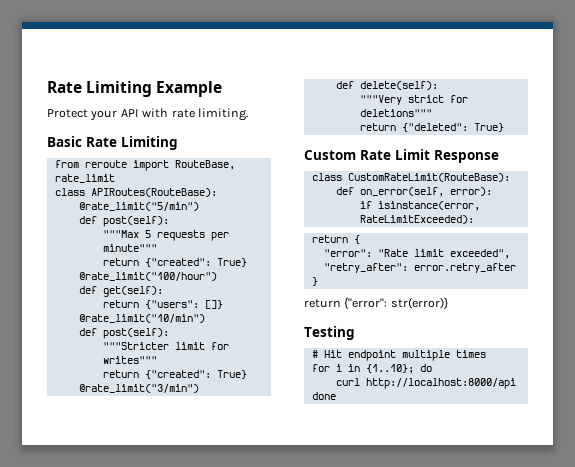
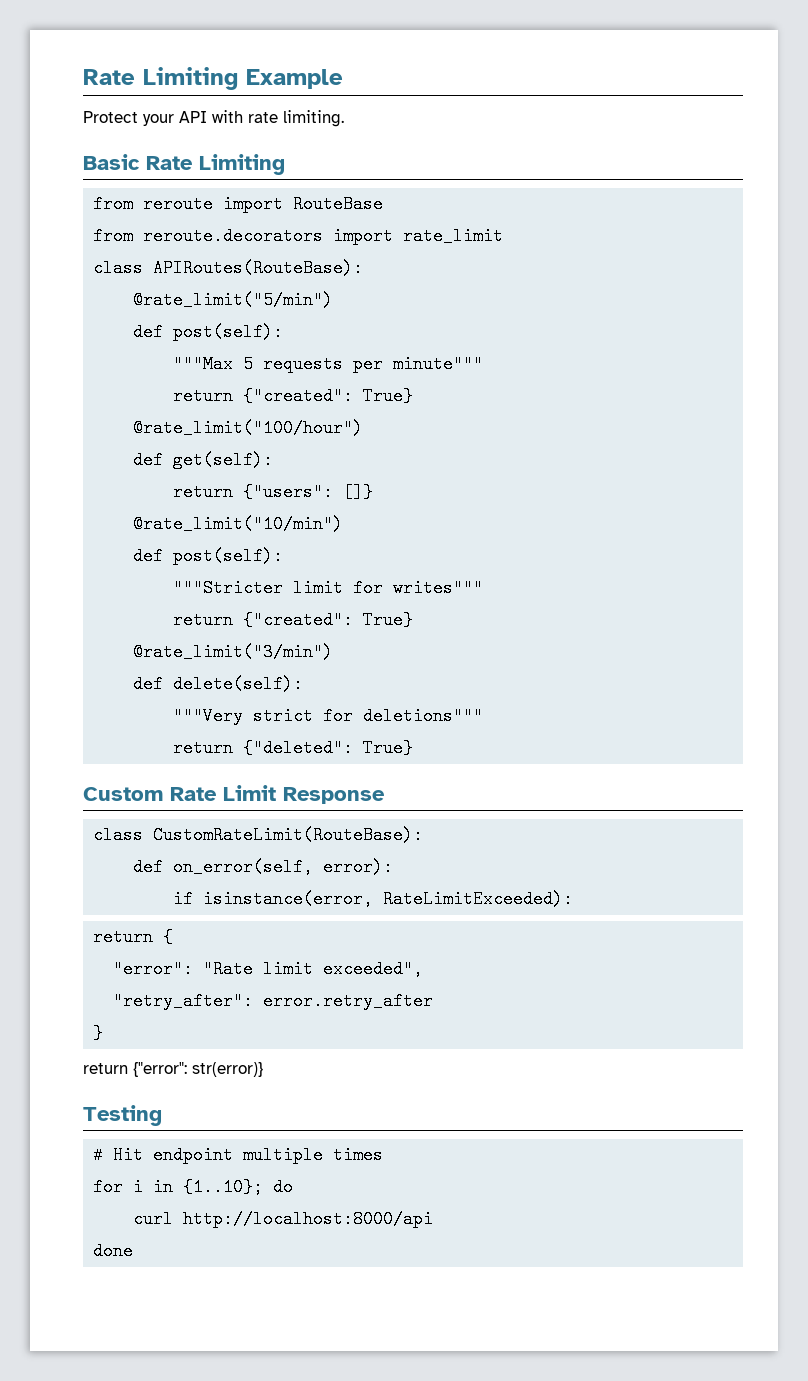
- from reroute import RouteBase, rate_limit
+ from reroute import RouteBase
+ from reroute.decorators import rate_limit

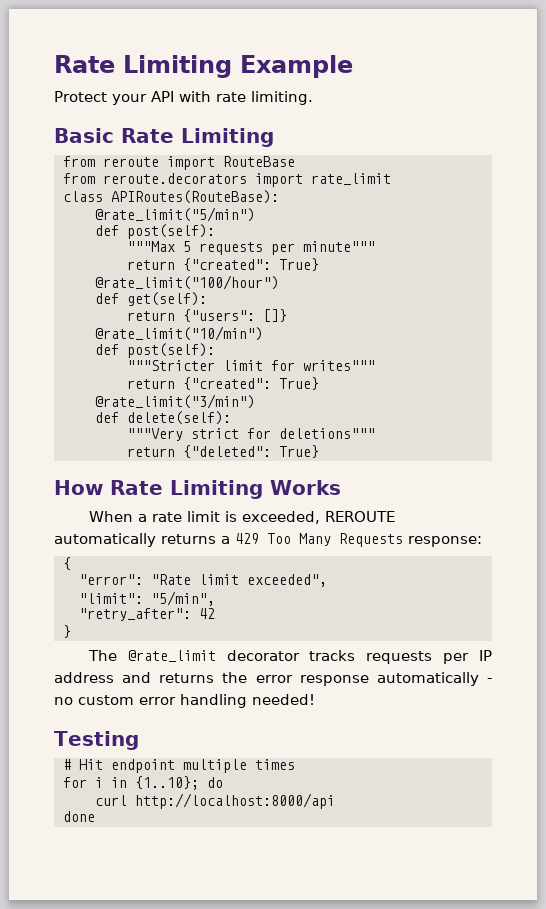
- Custom Rate Limit Response
- class CustomRateLimit(RouteBase):
- def on_error(self, error):
- if isinstance(error, RateLimitExceeded):
- return {
+ How Rate Limiting Works
+ When a rate limit is exceeded, REROUTE automatically returns a 429 Too Many Requests response:
+ {
+ "limit": "5/min",
- "retry_after": error.retry_after
+ "retry_after": 42
- return {"error": str(error)}
+ The @rate_limit decorator tracks requests per IP address and returns the error response automatically - no custom error handling needed!

